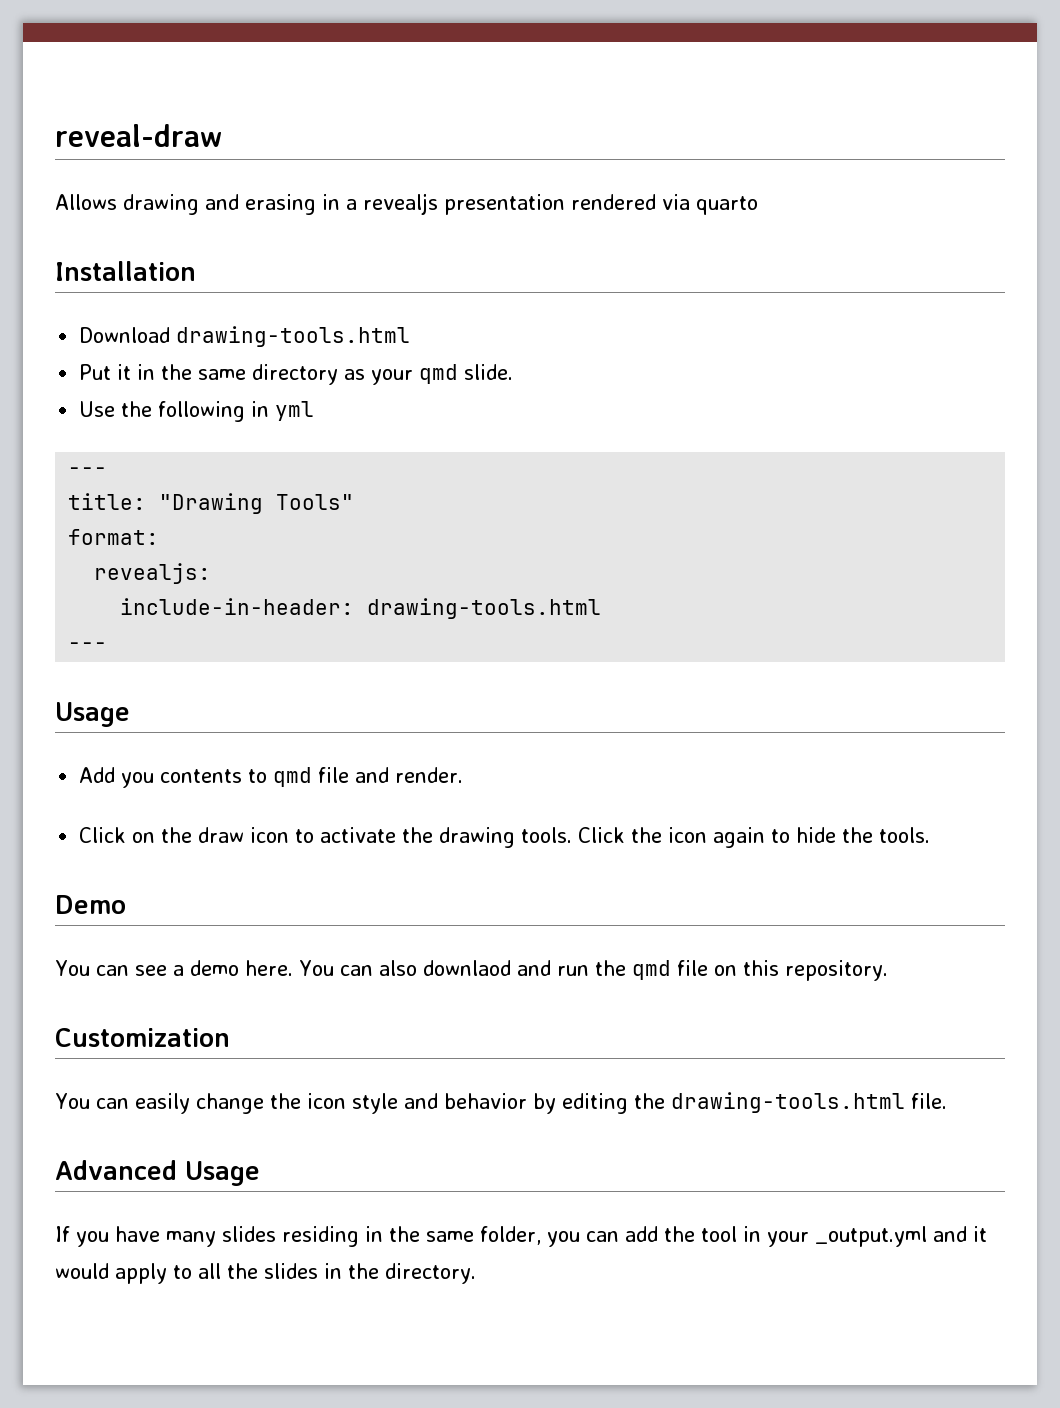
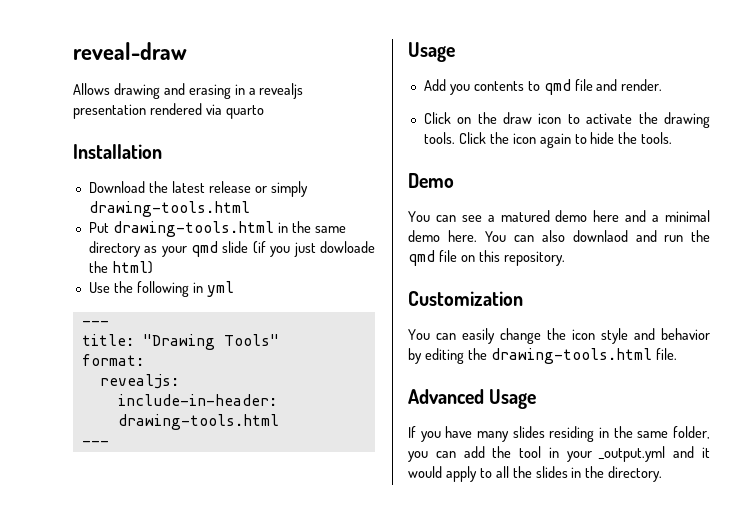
- Download drawing-tools.html
+ Download the latest release or simply drawing-tools.html
- Put it in the same directory as your qmd slide.
+ Put drawing-tools.html in the same directory as your qmd slide (if you just dowloade the html)
- You can see a demo here.
+ You can see a matured demo here and a minimal demo here.

